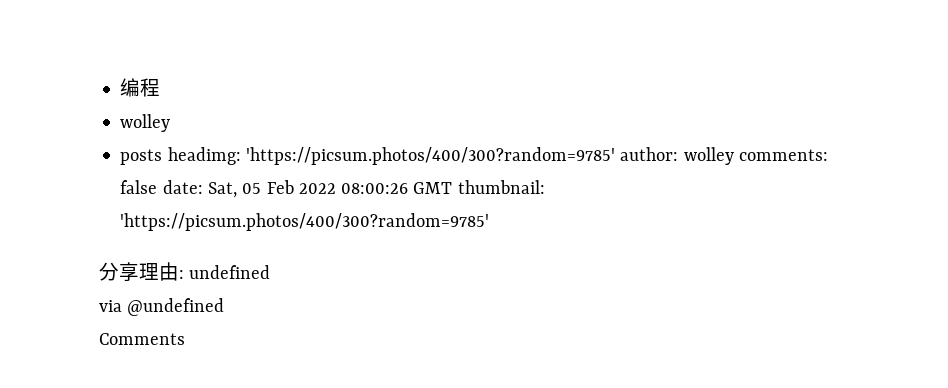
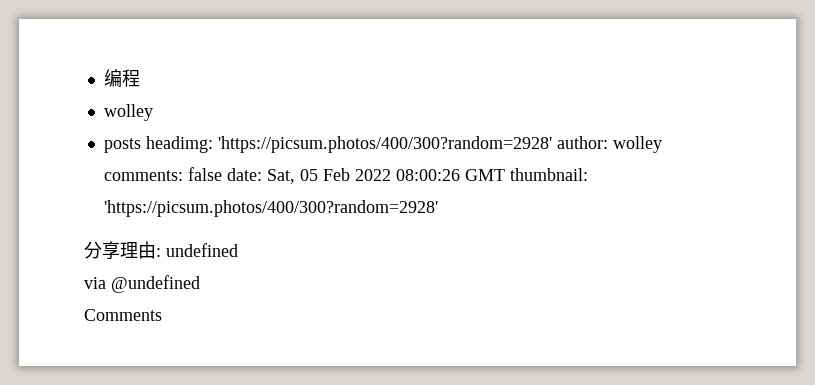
- posts headimg: 'https://picsum.photos/400/300?random=9785' author: wolley comments: false date: Sat, 05 Feb 2022 08:00:26 GMT thumbnail: 'https://picsum.photos/400/300?random=9785'
+ posts headimg: 'https://picsum.photos/400/300?random=2928' author: wolley comments: false date: Sat, 05 Feb 2022 08:00:26 GMT thumbnail: 'https://picsum.photos/400/300?random=2928'

